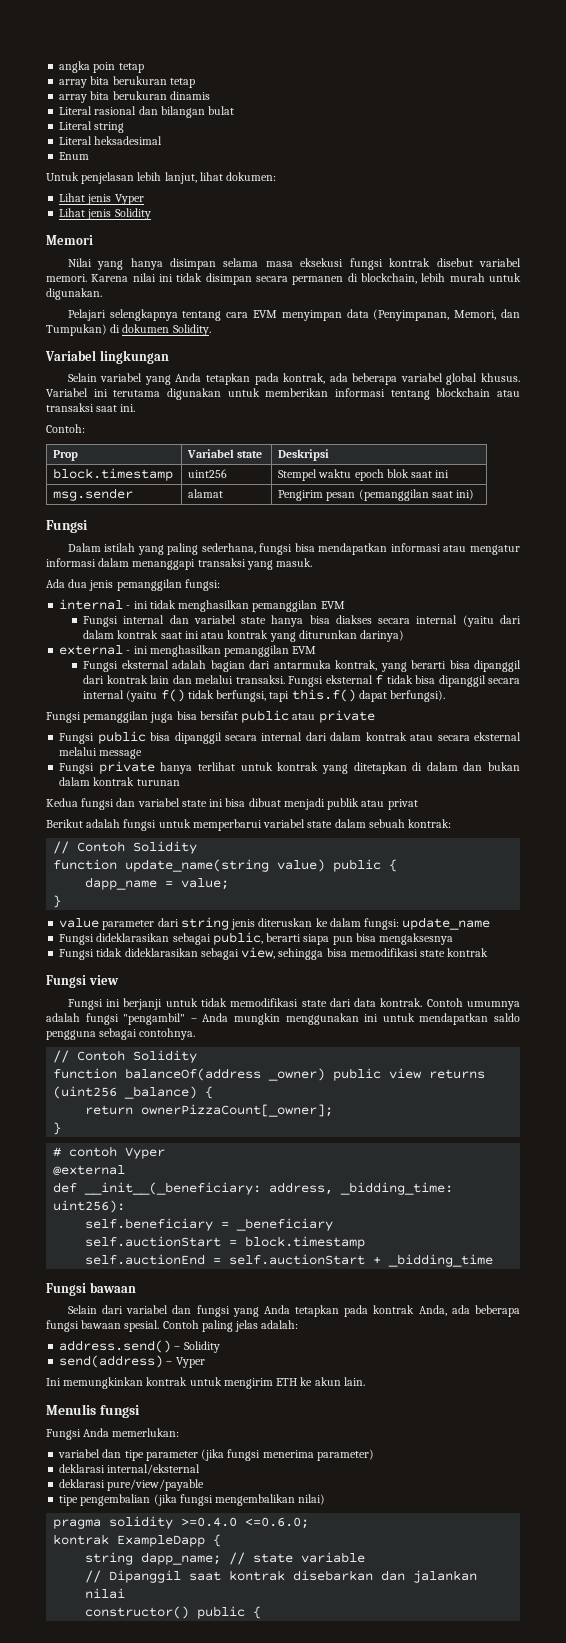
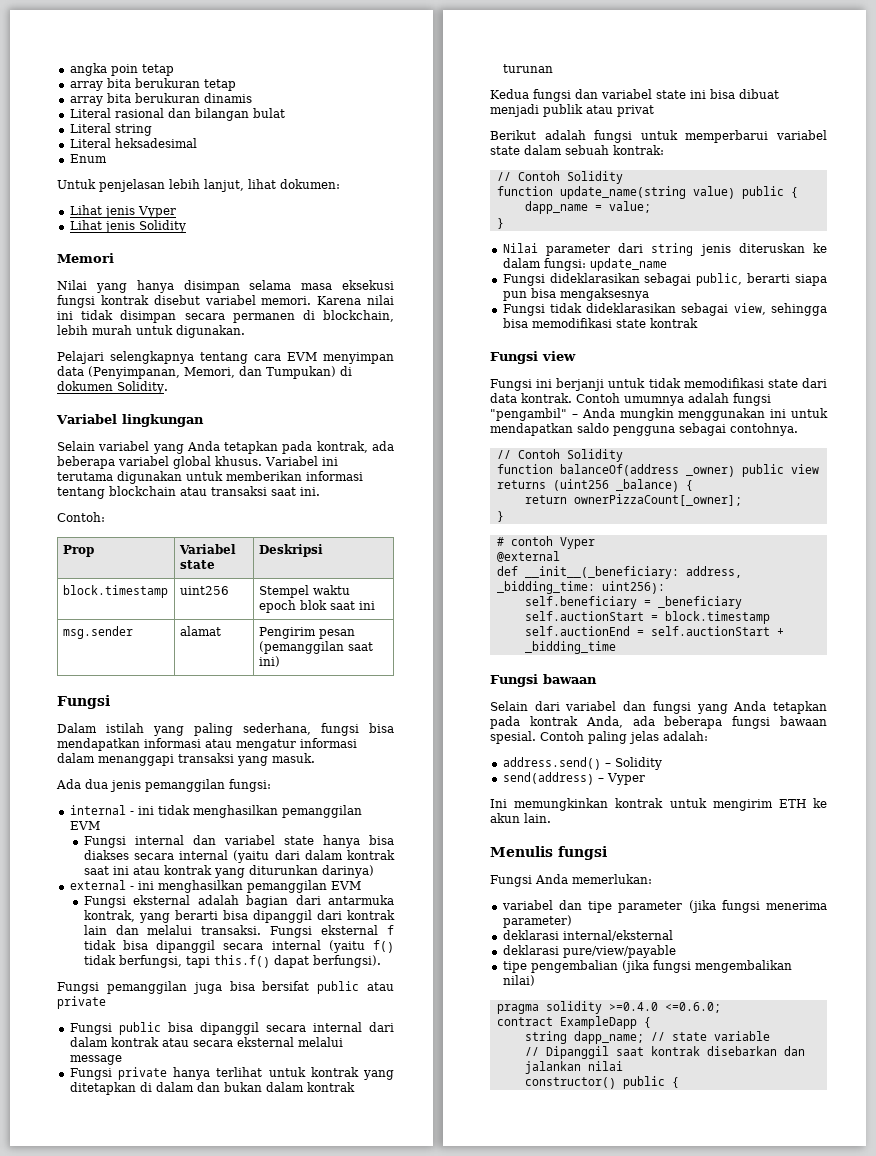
- value parameter dari string jenis diteruskan ke dalam fungsi: update_name
+ Nilai parameter dari string jenis diteruskan ke dalam fungsi: update_name
- kontrak ExampleDapp {
+ contract ExampleDapp {

